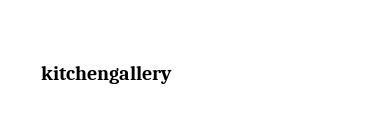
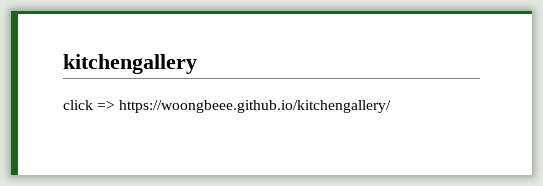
+ click => https://woongbeee.github.io/kitchengallery/

